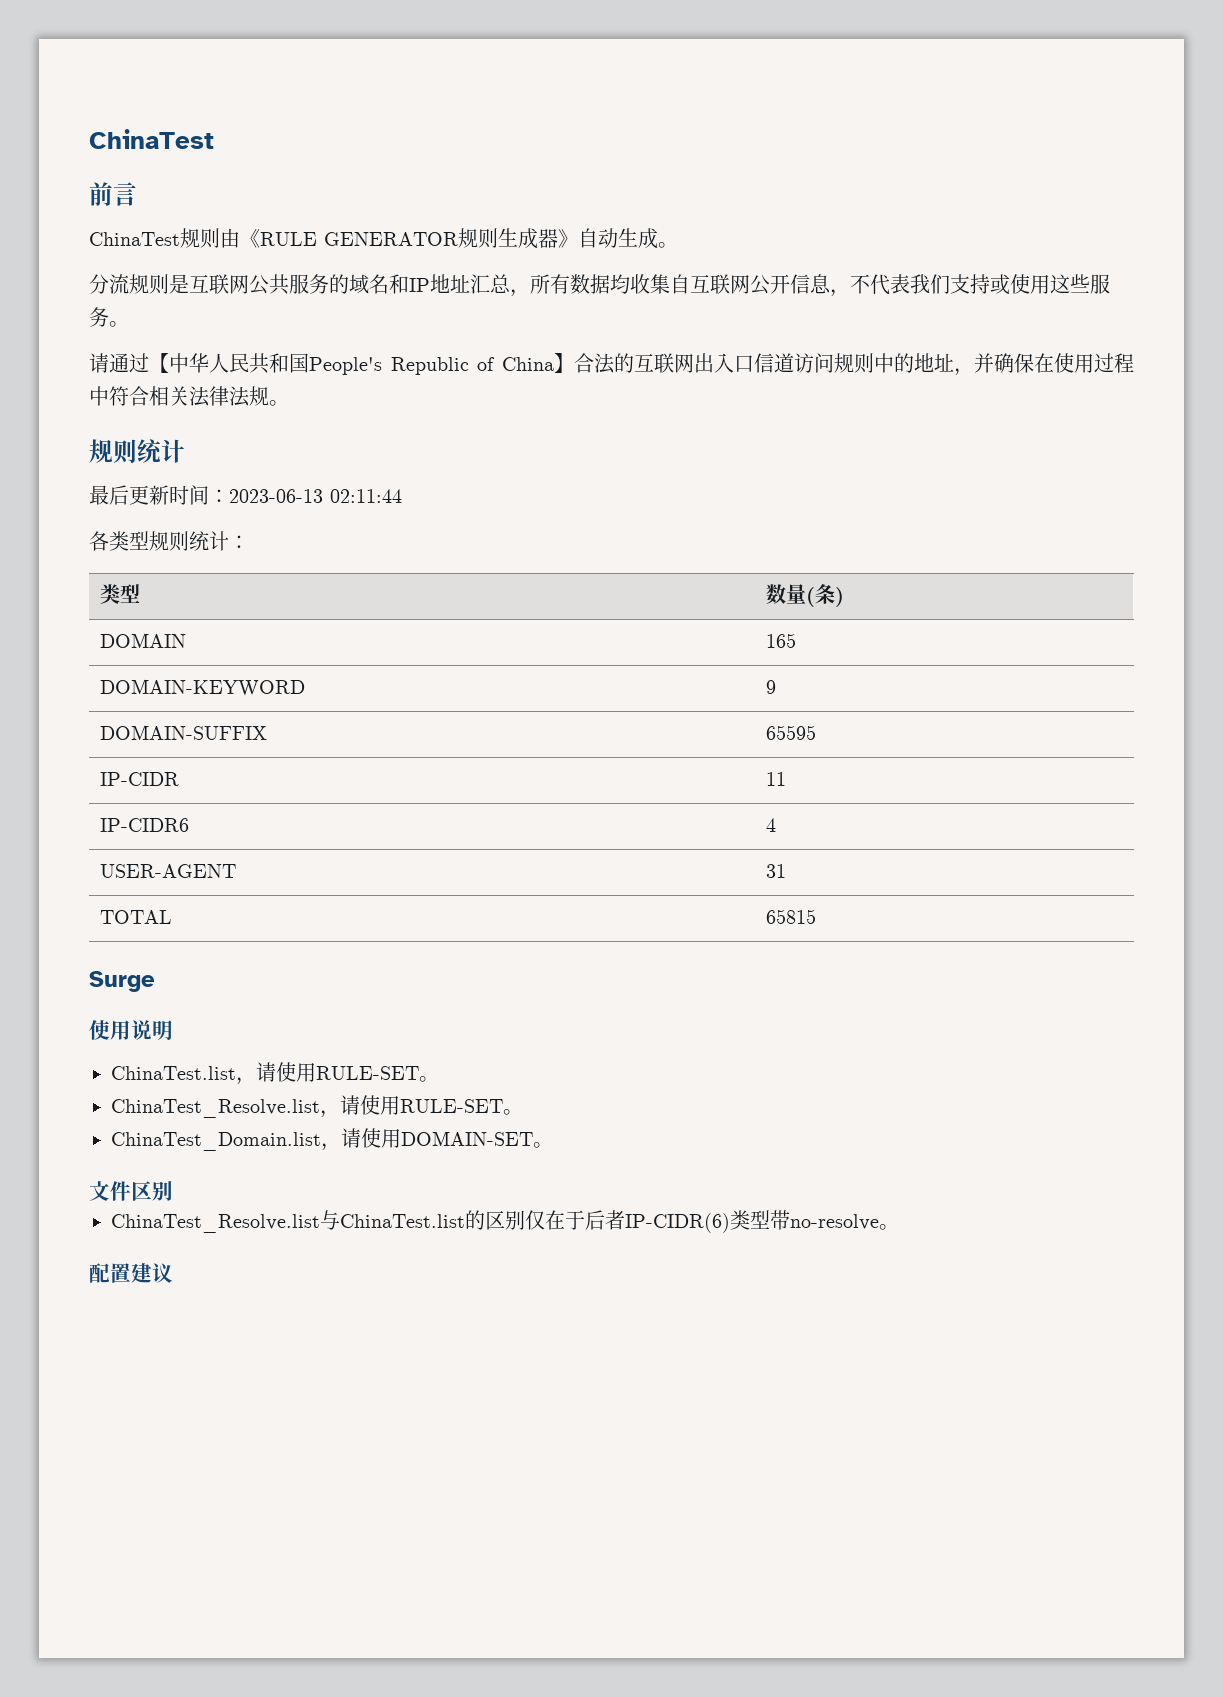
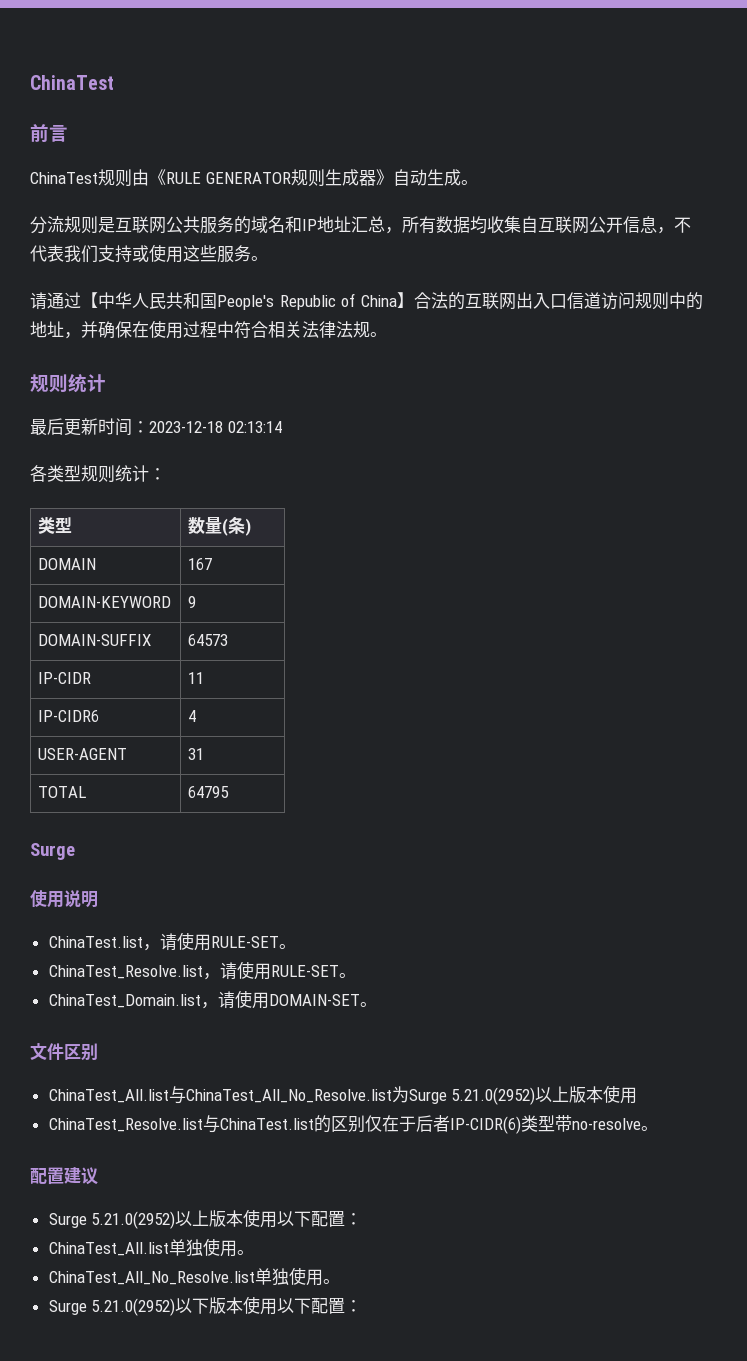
- 最后更新时间：2023-06-13 02:11:44
+ 最后更新时间：2023-12-18 02:13:14
- DOMAIN | 165
+ DOMAIN | 167
- DOMAIN-SUFFIX | 65595
+ DOMAIN-SUFFIX | 64573
- TOTAL | 65815
+ TOTAL | 64795
+ ChinaTest_All.list与ChinaTest_All_No_Resolve.list为Surge 5.21.0(2952)以上版本使用
+ Surge 5.21.0(2952)以上版本使用以下配置：
+ ChinaTest_All.list单独使用。
+ ChinaTest_All_No_Resolve.list单独使用。
+ Surge 5.21.0(2952)以下版本使用以下配置：

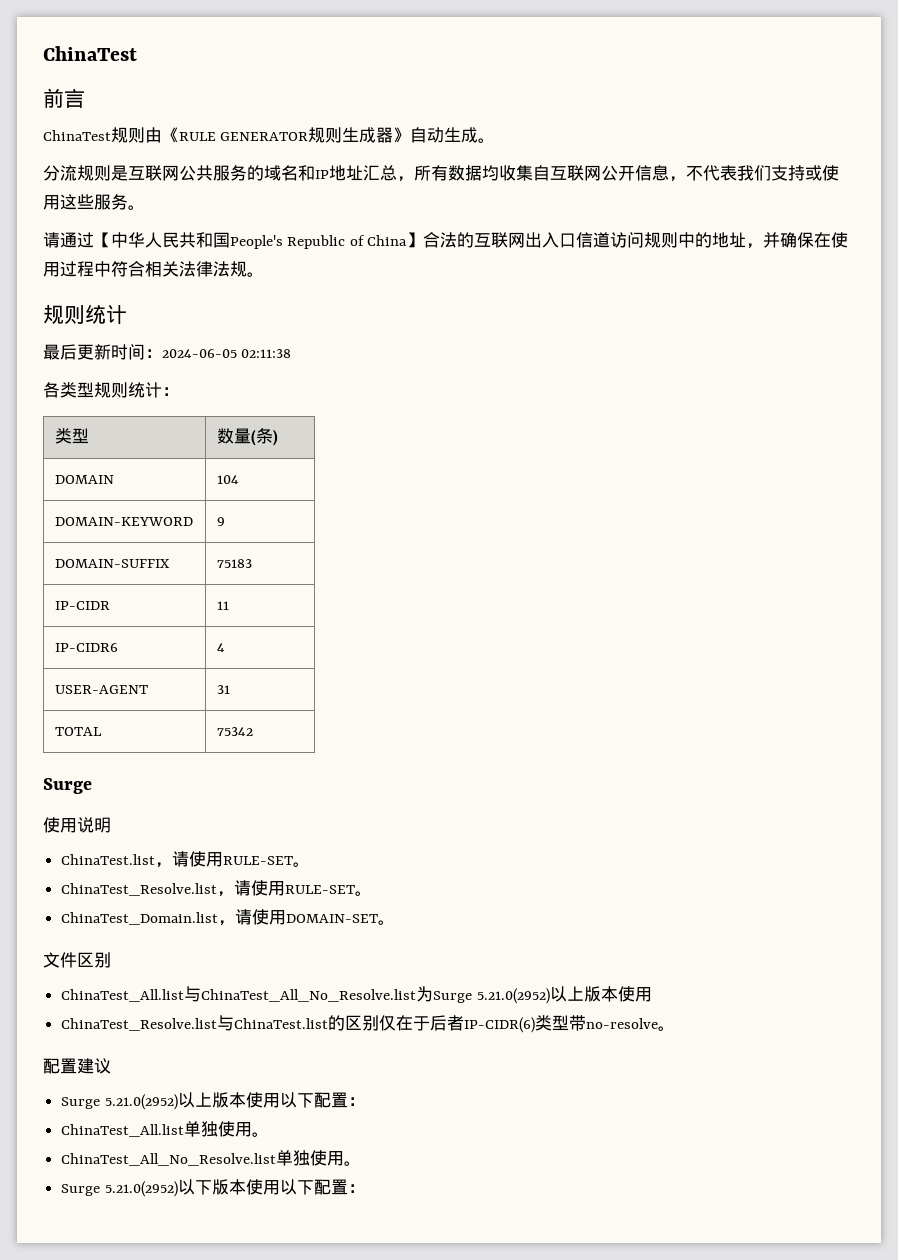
- 最后更新时间：2023-12-18 02:13:14
+ 最后更新时间：2024-06-05 02:11:38
- DOMAIN | 167
+ DOMAIN | 104
- DOMAIN-SUFFIX | 64573
+ DOMAIN-SUFFIX | 75183
- TOTAL | 64795
+ TOTAL | 75342

